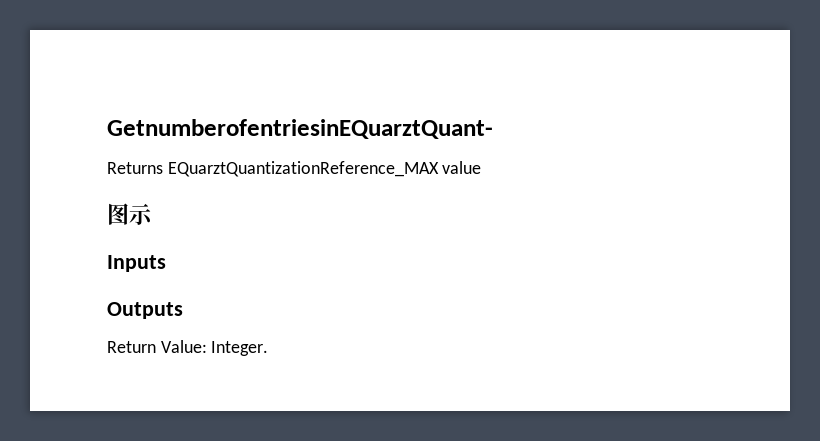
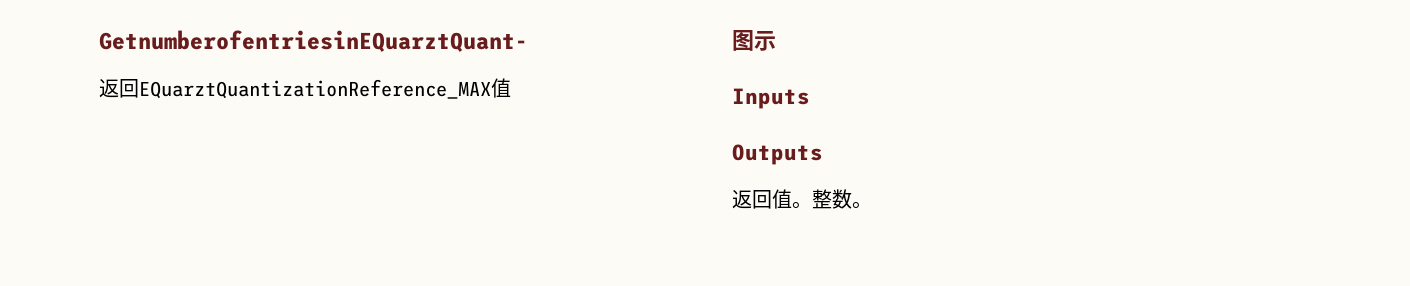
- Returns EQuarztQuantizationReference_MAX value
+ 返回EQuarztQuantizationReference_MAX值
- Return Value: Integer.
+ 返回值。整数。

